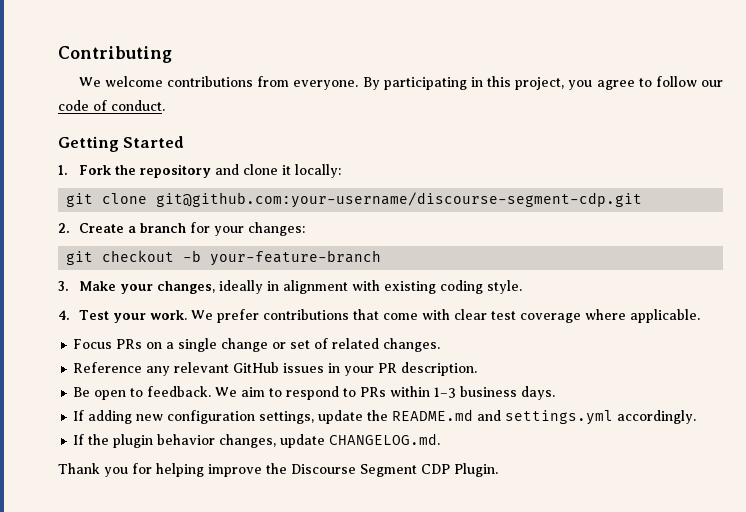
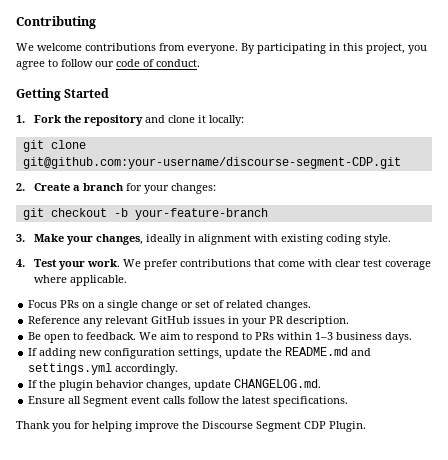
- git clone git@github.com:your-username/discourse-segment-cdp.git
+ git clone git@github.com:your-username/discourse-segment-CDP.git
+ Ensure all Segment event calls follow the latest specifications.

